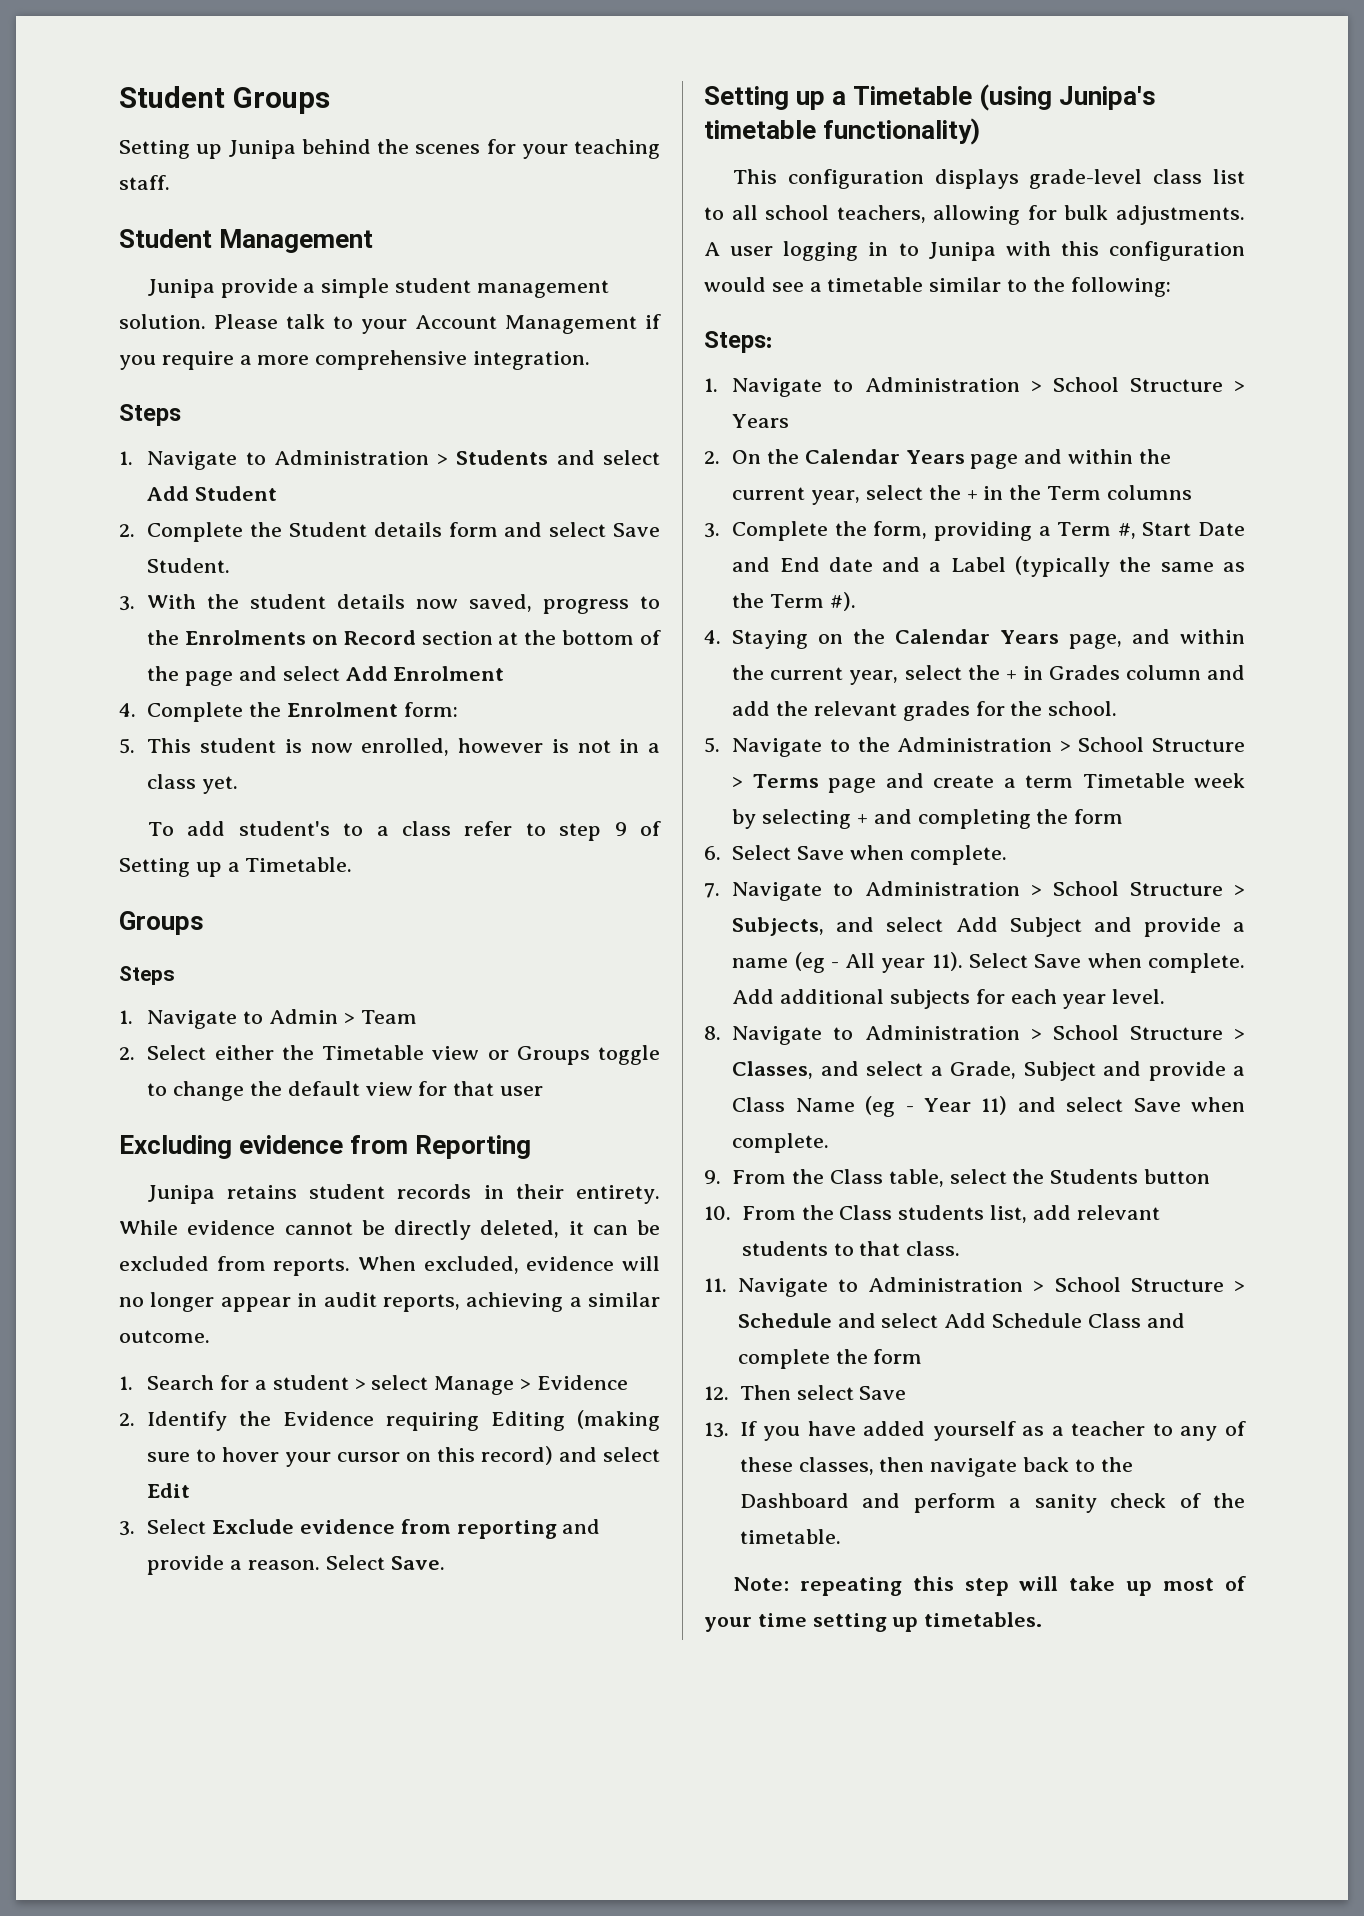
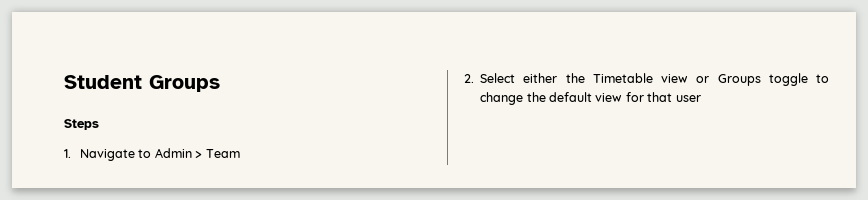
- Setting up Junipa behind the scenes for your teaching staff.
- Student Management
- Junipa provide a simple student management solution. Please talk to your Account Management if you require a more comprehensive integration.
- Steps
- 1. Navigate to Administration > Students and select Add Student
- 2. Complete the Student details form and select Save Student.
- 3. With the student details now saved, progress to the Enrolments on Record section at the bottom of the page and select Add Enrolment
- 4. Complete the Enrolment form:
- 5. This student is now enrolled, however is not in a class yet.
- To add student's to a class refer to step 9 of Setting up a Timetable.
- Groups
- Excluding evidence from Reporting
- Junipa retains student records in their entirety. While evidence cannot be directly deleted, it can be excluded from reports. When excluded, evidence will no longer appear in audit reports, achieving a similar outcome.
- 1. Search for a student > select Manage > Evidence
- 2. Identify the Evidence requiring Editing (making sure to hover your cursor on this record) and select Edit
- 3. Select Exclude evidence from reporting and provide a reason. Select Save.
- Setting up a Timetable (using Junipa's timetable functionality)
- This configuration displays grade-level class list to all school teachers, allowing for bulk adjustments. A user logging in to Junipa with this configuration would see a timetable similar to the following:
- Steps:
- 1. Navigate to Administration > School Structure > Years
- 2. On the Calendar Years page and within the current year, select the + in the Term columns
- 3. Complete the form, providing a Term #, Start Date and End date and a Label (typically the same as the Term #).
- 4. Staying on the Calendar Years page, and within the current year, select the + in Grades column and add the relevant grades for the school.
- 5. Navigate to the Administration > School Structure > Terms page and create a term Timetable week by selecting + and completing the form
- 6. Select Save when complete.
- 7. Navigate to Administration > School Structure > Subjects, and select Add Subject and provide a name (eg - All year 11). Select Save when complete. Add additional subjects for each year level.
- 8. Navigate to Administration > School Structure > Classes, and select a Grade, Subject and provide a Class Name (eg - Year 11) and select Save when complete.
- 9. From the Class table, select the Students button
- 10. From the Class students list, add relevant students to that class.
- 11. Navigate to Administration > School Structure > Schedule and select Add Schedule Class and complete the form
- 12. Then select Save
- 13. If you have added yourself as a teacher to any of these classes, then navigate back to the Dashboard and perform a sanity check of the timetable.
- Note: repeating this step will take up most of your time setting up timetables.

